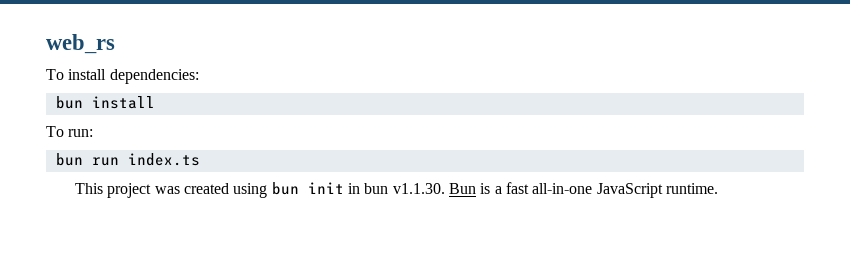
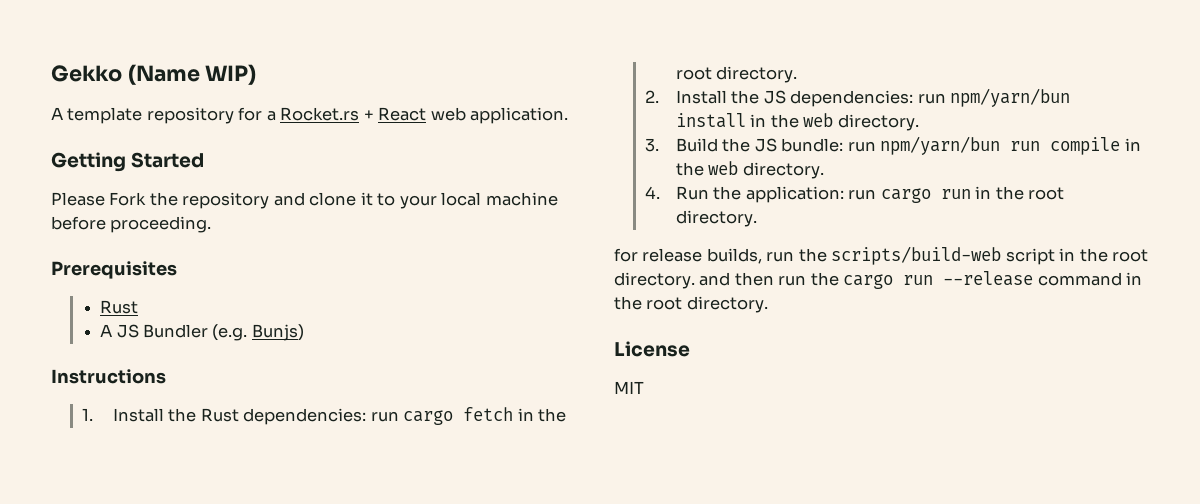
- web_rs
- To install dependencies:
- bun install
- To run:
- bun run index.ts
- This project was created using bun init in bun v1.1.30. Bun is a fast all-in-one JavaScript runtime.
+ Gekko (Name WIP)
+ A template repository for a Rocket.rs + React web application.
+ Getting Started
+ Please Fork the repository and clone it to your local machine before proceeding.
+ Prerequisites
+ Rust
+ A JS Bundler (e.g. Bunjs)
+ Instructions
+ 1. Install the Rust dependencies: run cargo fetch in the root directory.
+ 2. Install the JS dependencies: run npm/yarn/bun install in the web directory.
+ 3. Build the JS bundle: run npm/yarn/bun run compile in the web directory.
+ 4. Run the application: run cargo run in the root directory.
+ for release builds, run the scripts/build-web script in the root directory. and then run the cargo run --release command in the root directory.
+ License
+ MIT

